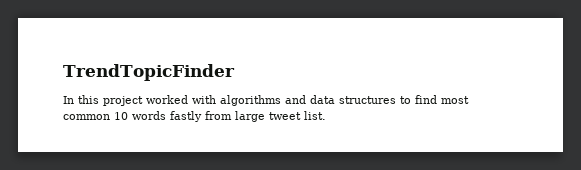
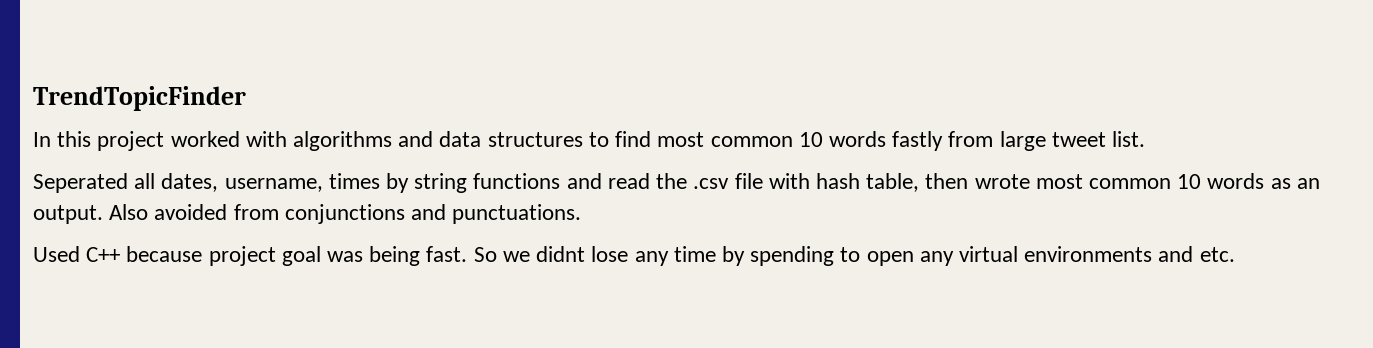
+ Seperated all dates, username, times by string functions and read the .csv file with hash table, then wrote most common 10 words as an output. Also avoided from conjunctions and punctuations.
+ Used C++ because project goal was being fast. So we didnt lose any time by spending to open any virtual environments and etc.

